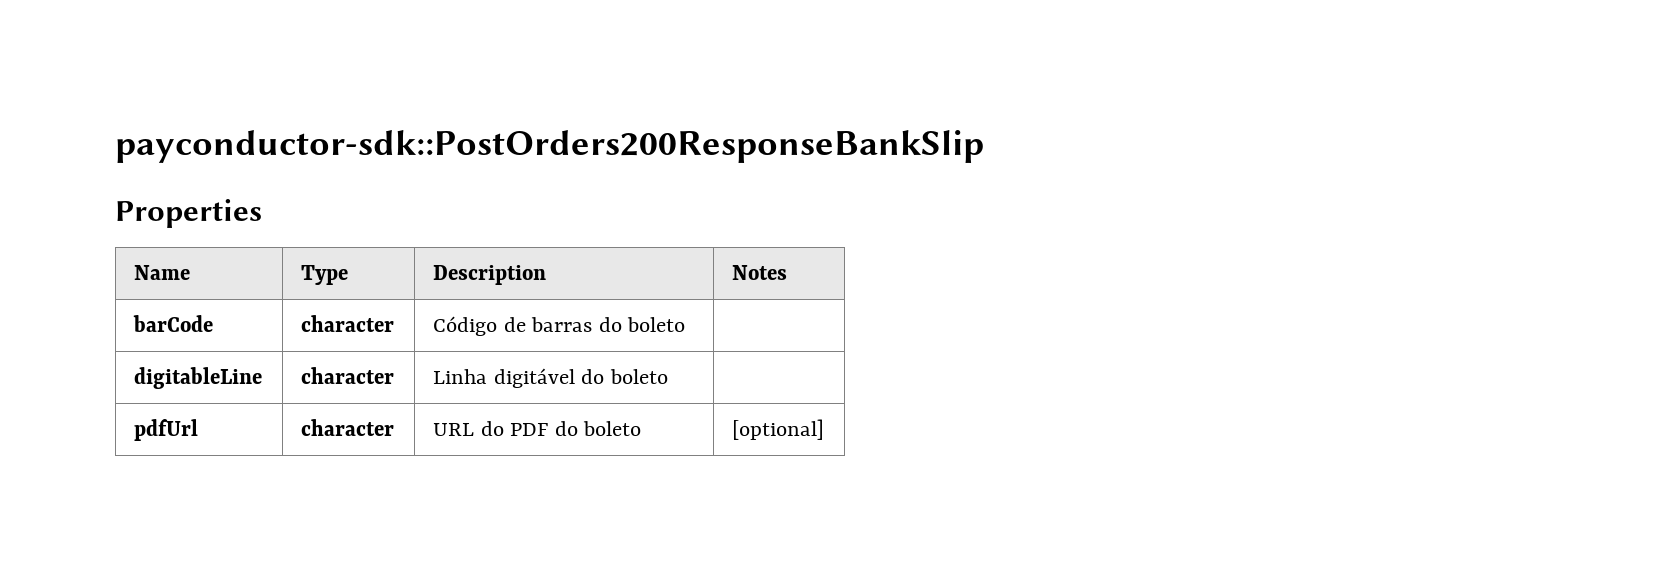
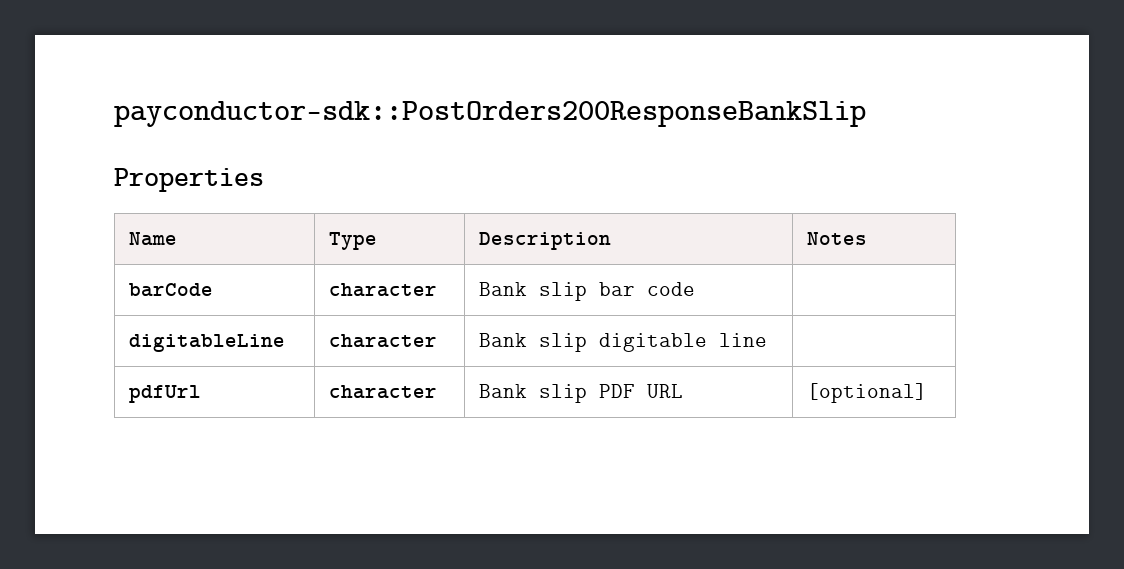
- barCode | character | Código de barras do boleto |
- digitableLine | character | Linha digitável do boleto |
- pdfUrl | character | URL do PDF do boleto | [optional]
+ barCode | character | Bank slip bar code |
+ digitableLine | character | Bank slip digitable line |
+ pdfUrl | character | Bank slip PDF URL | [optional]

